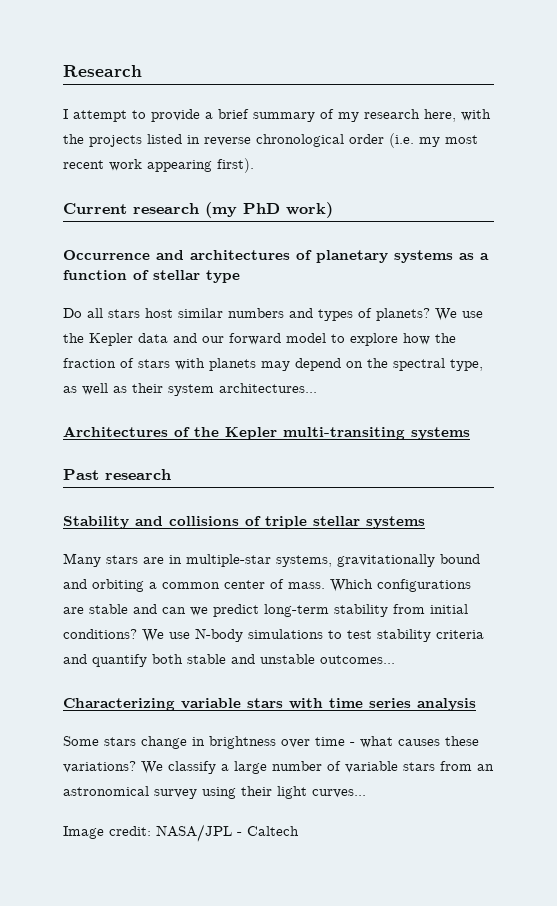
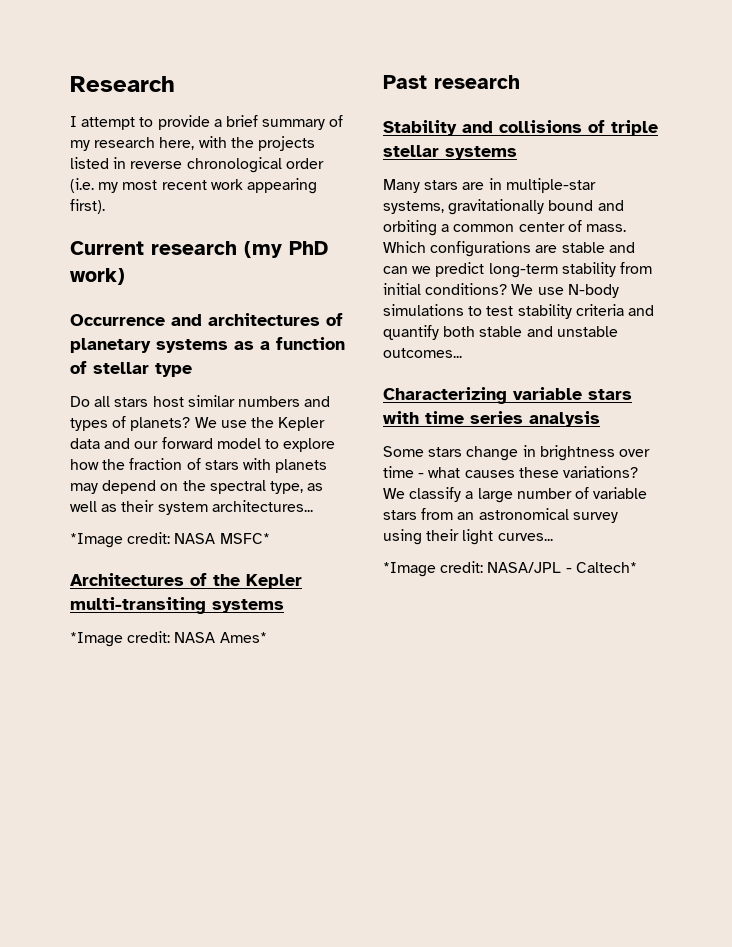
+ *Image credit: NASA MSFC*
+ *Image credit: NASA Ames*
- Image credit: NASA/JPL - Caltech
+ *Image credit: NASA/JPL - Caltech*

